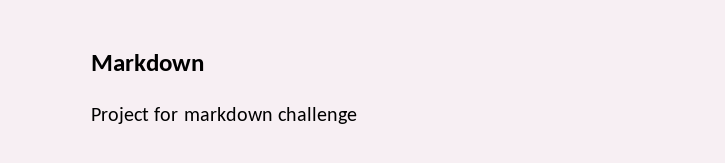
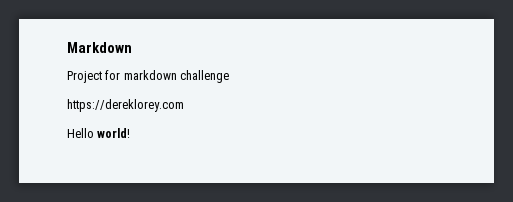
+ https://dereklorey.com
+ Hello world!

